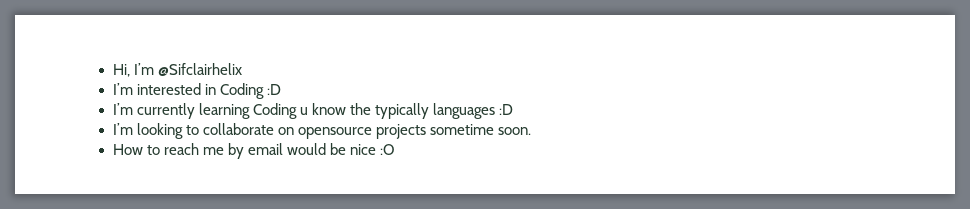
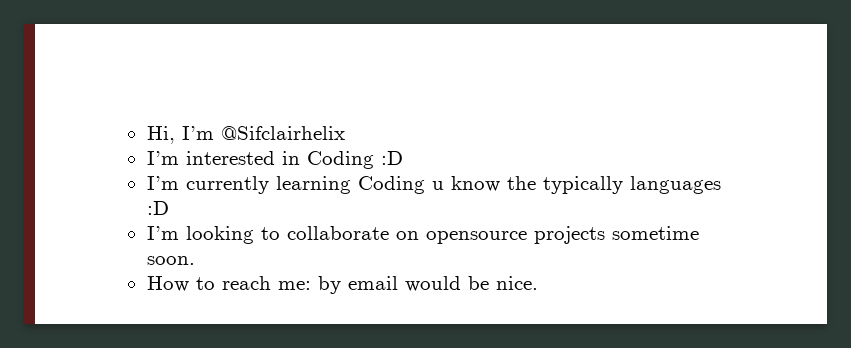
- How to reach me by email would be nice :O
+ How to reach me: by email would be nice.

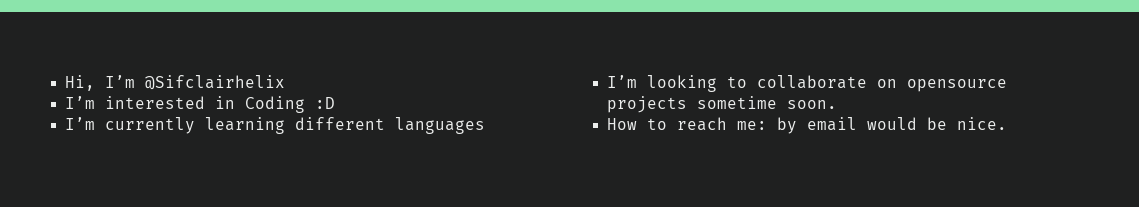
- I’m currently learning Coding u know the typically languages :D
+ I’m currently learning different languages

